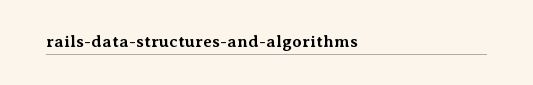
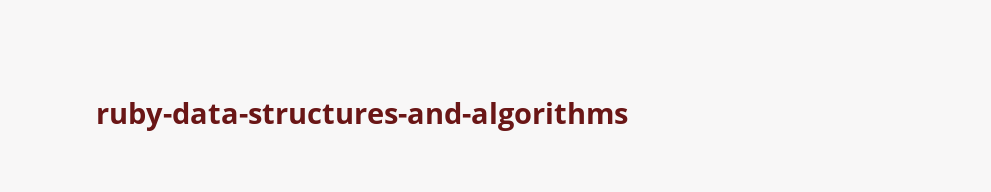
- rails-data-structures-and-algorithms
+ ruby-data-structures-and-algorithms

